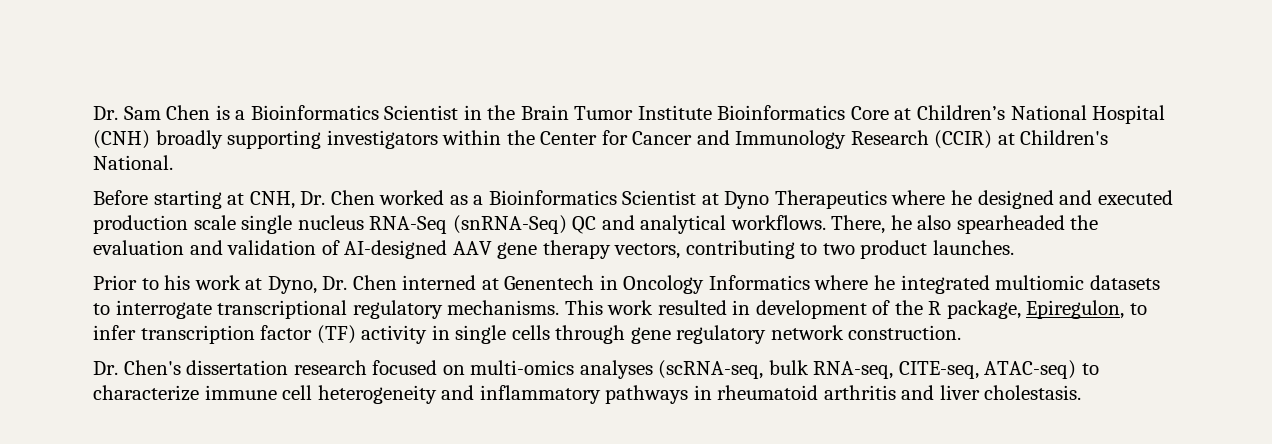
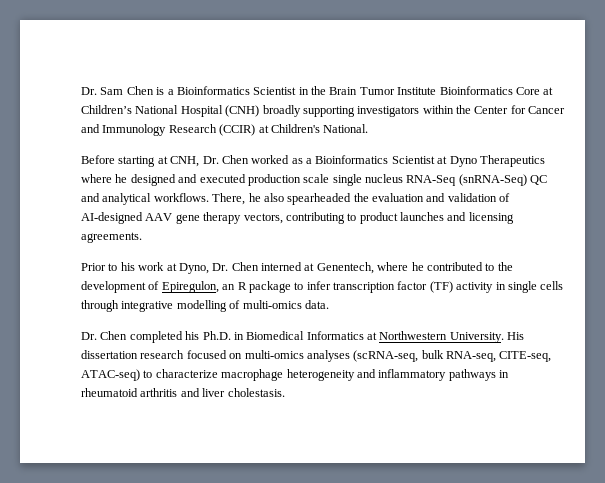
- There, he also spearheaded the evaluation and validation of AI-designed AAV gene therapy vectors, contributing to two product launches.
+ There, he also spearheaded the evaluation and validation of AI-designed AAV gene therapy vectors, contributing to product launches and licensing agreements.
- Prior to his work at Dyno, Dr. Chen interned at Genentech in Oncology Informatics where he integrated multiomic datasets to interrogate transcriptional regulatory mechanisms. This work resulted in development of the R package, Epiregulon, to infer transcription factor (TF) activity in single cells through gene regulatory network construction.
- Dr. Chen's dissertation research focused on multi-omics analyses (scRNA-seq, bulk RNA-seq, CITE-seq, ATAC-seq) to characterize immune cell heterogeneity and inflammatory pathways in rheumatoid arthritis and liver cholestasis.
+ Prior to his work at Dyno, Dr. Chen interned at Genentech, where he contributed to the development of Epiregulon, an R package to infer transcription factor (TF) activity in single cells through integrative modelling of multi-omics data.
+ Dr. Chen completed his Ph.D. in Biomedical Informatics at Northwestern University. His dissertation research focused on multi-omics analyses (scRNA-seq, bulk RNA-seq, CITE-seq, ATAC-seq) to characterize macrophage heterogeneity and inflammatory pathways in rheumatoid arthritis and liver cholestasis.

